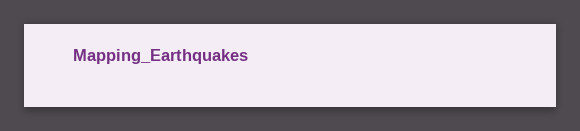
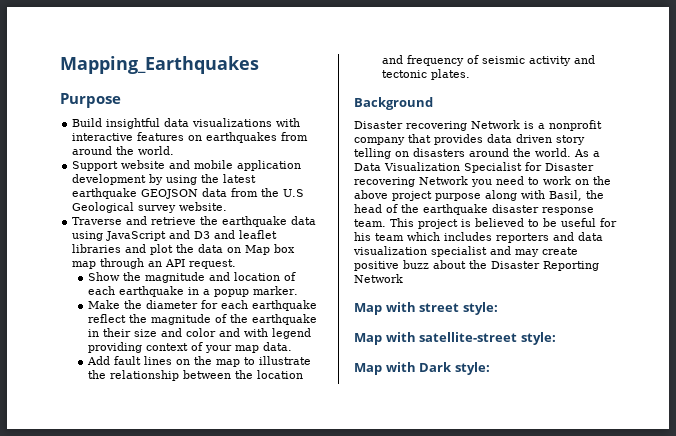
+ Purpose
+ Build insightful data visualizations with interactive features on earthquakes from around the world.
+ Support website and mobile application development by using the latest earthquake GEOJSON data from the U.S Geological survey website.
+ Traverse and retrieve the earthquake data using JavaScript and D3 and leaflet libraries and plot the data on Map box map through an API request.
+ Show the magnitude and location of each earthquake in a popup marker.
+ Make the diameter for each earthquake reflect the magnitude of the earthquake in their size and color and with legend providing context of your map data.
+ Add fault lines on the map to illustrate the relationship between the location and frequency of seismic activity and tectonic plates.
+ Background
+ Disaster recovering Network is a nonprofit company that provides data driven story telling on disasters around the world. As a Data Visualization Specialist for Disaster recovering Network you need to work on the above project purpose along with Basil, the head of the earthquake disaster response team. This project is believed to be useful for his team which includes reporters and data visualization specialist and may create positive buzz about the Disaster Reporting Network
+ Map with street style:
+ Map with satellite-street style:
+ Map with Dark style:

